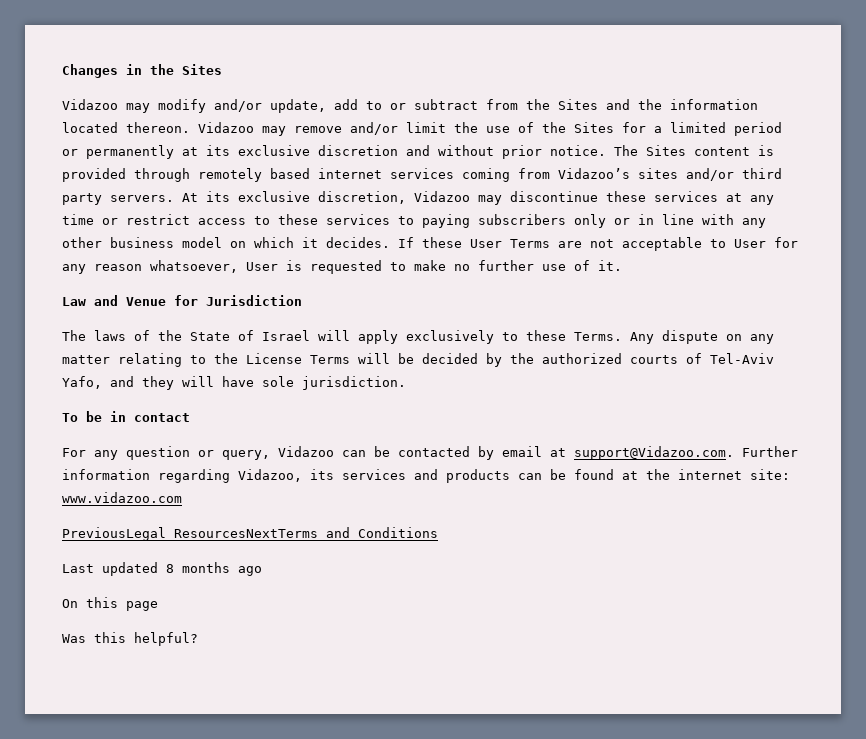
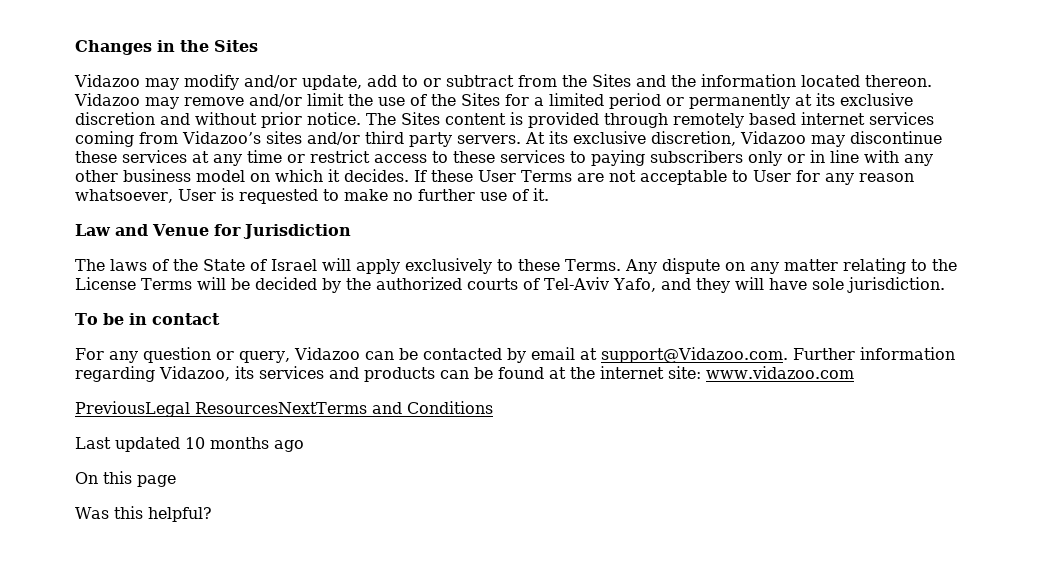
- Last updated 8 months ago
+ Last updated 10 months ago

